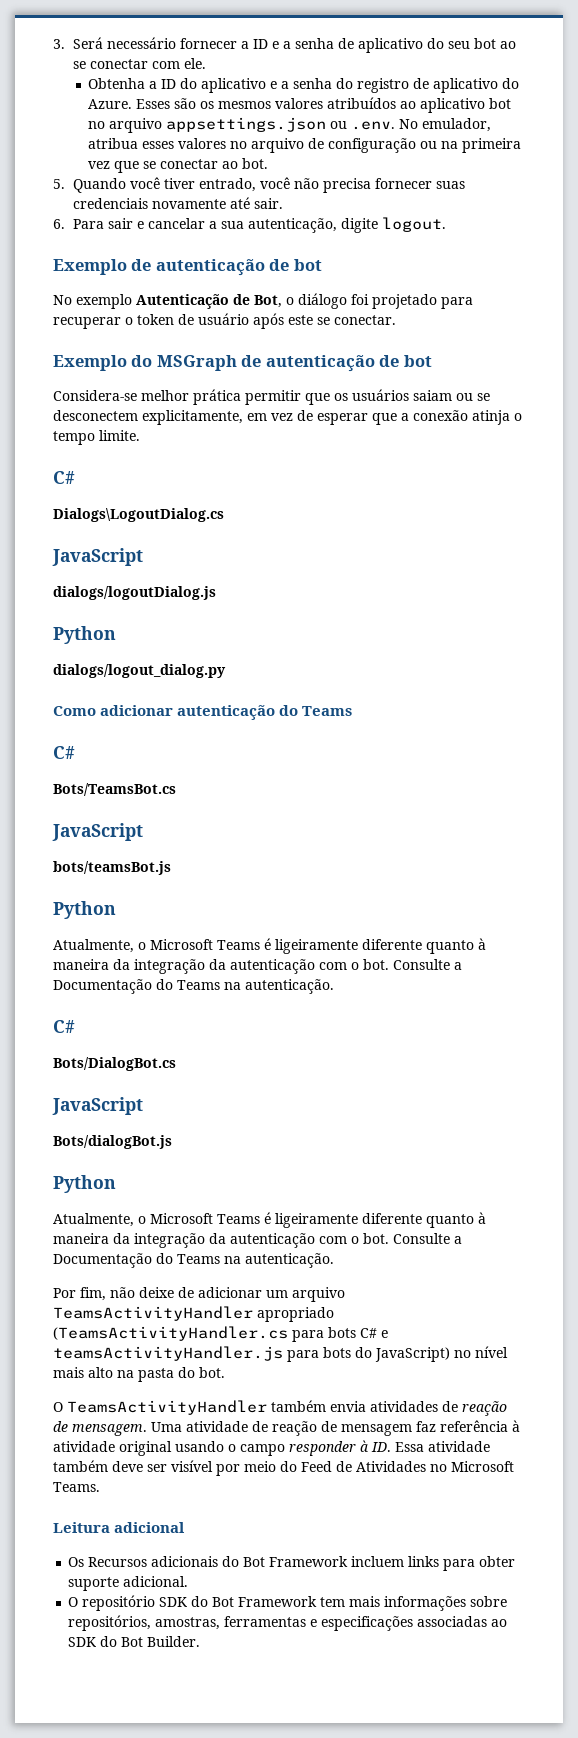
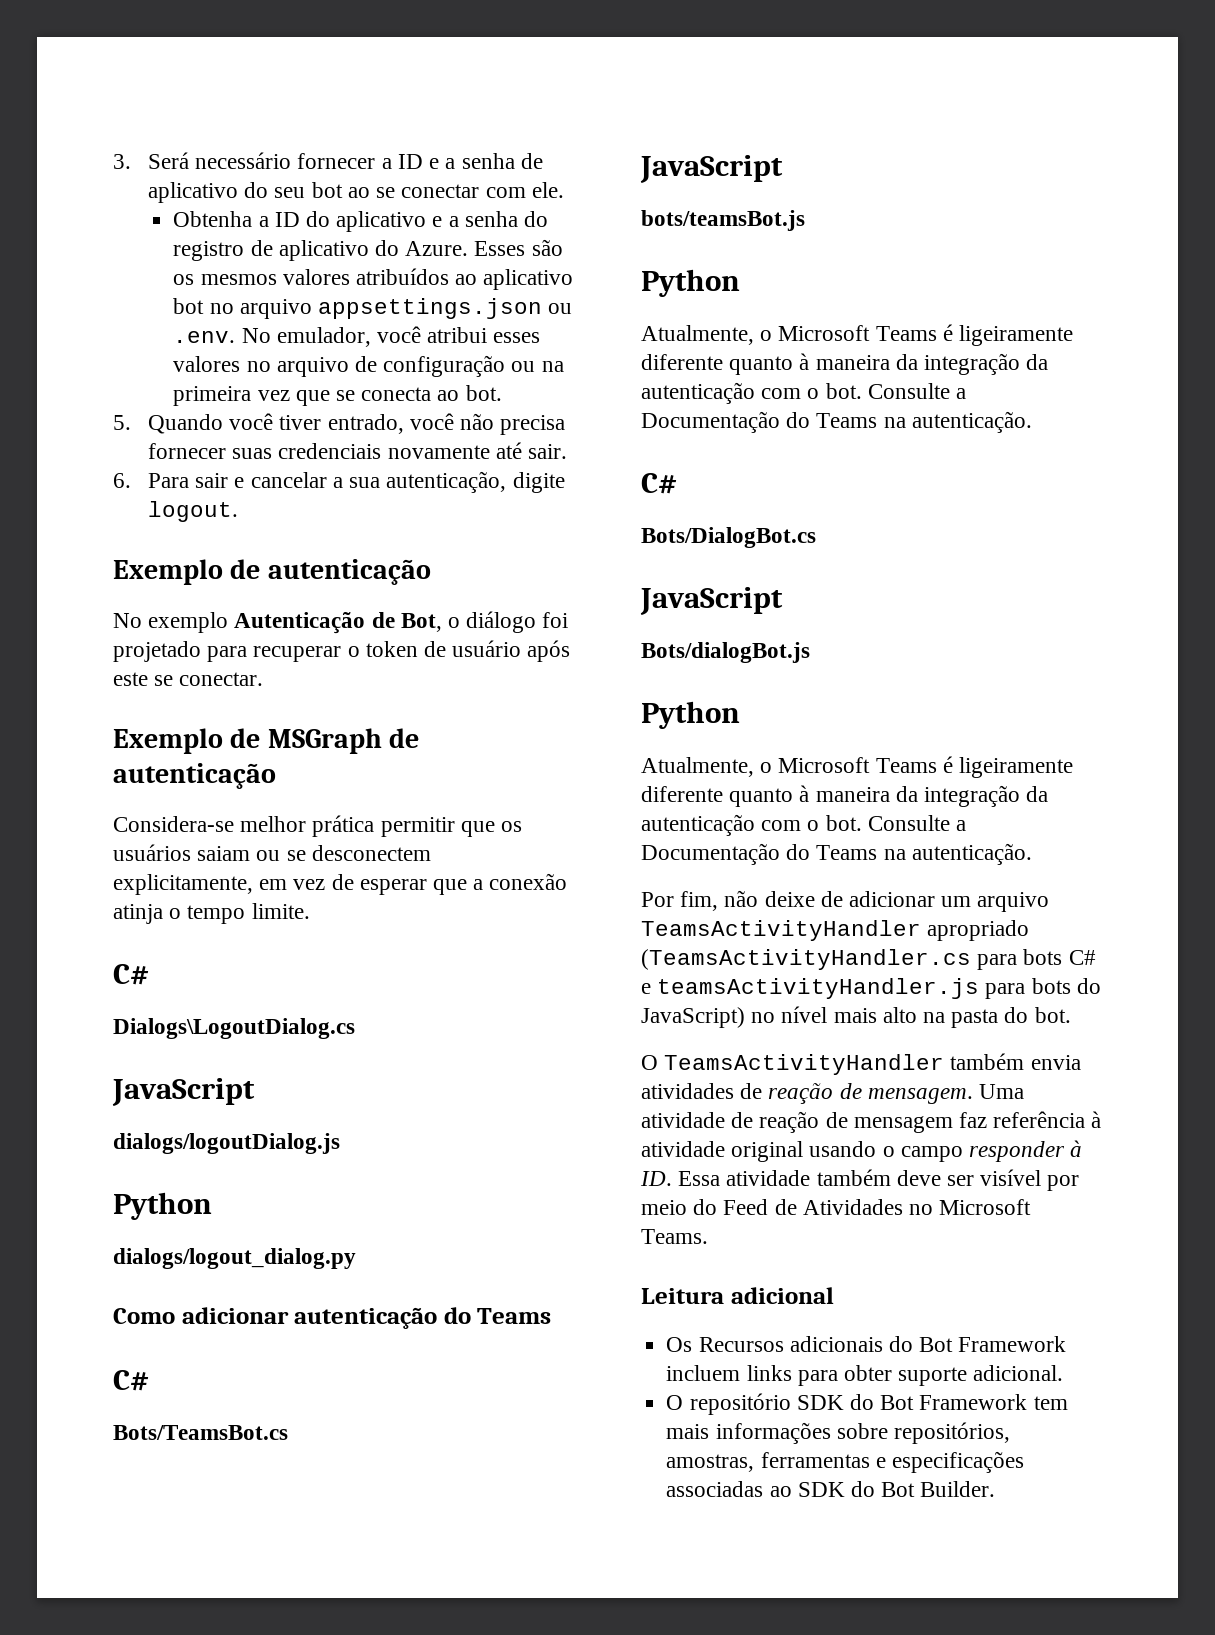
- Esses são os mesmos valores atribuídos ao aplicativo bot no arquivo appsettings.json ou .env. No emulador, atribua esses valores no arquivo de configuração ou na primeira vez que se conectar ao bot.
+ Esses são os mesmos valores atribuídos ao aplicativo bot no arquivo appsettings.json ou .env. No emulador, você atribui esses valores no arquivo de configuração ou na primeira vez que se conecta ao bot.
- Exemplo de autenticação de bot
+ Exemplo de autenticação
- Exemplo do MSGraph de autenticação de bot
+ Exemplo de MSGraph de autenticação

